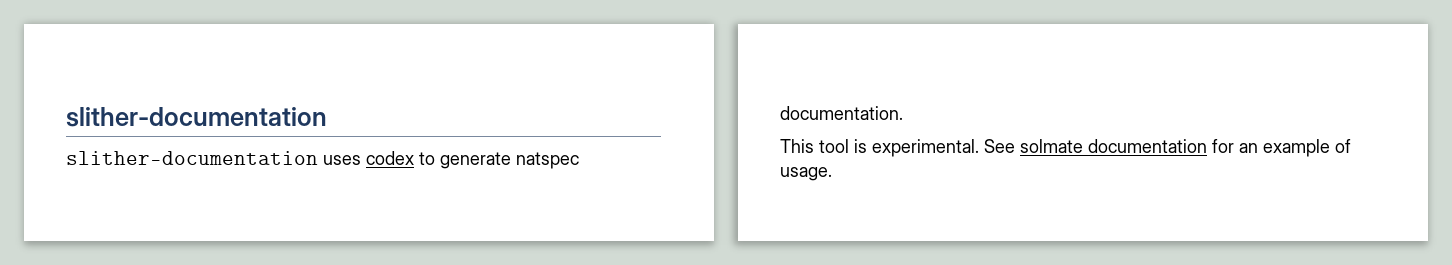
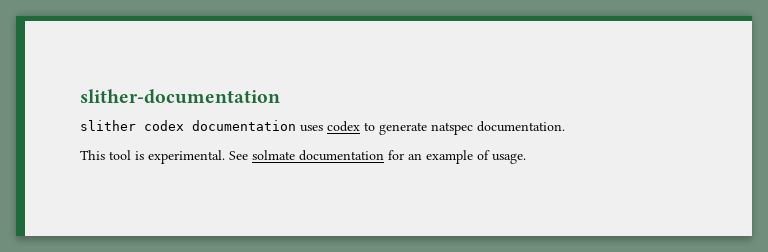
- slither-documentation uses codex to generate natspec documentation.
+ slither codex documentation uses codex to generate natspec documentation.

